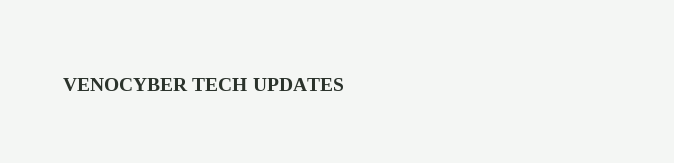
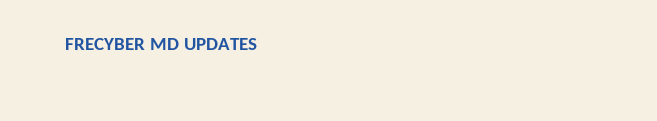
- VENOCYBER TECH UPDATES
+ FRECYBER MD UPDATES

